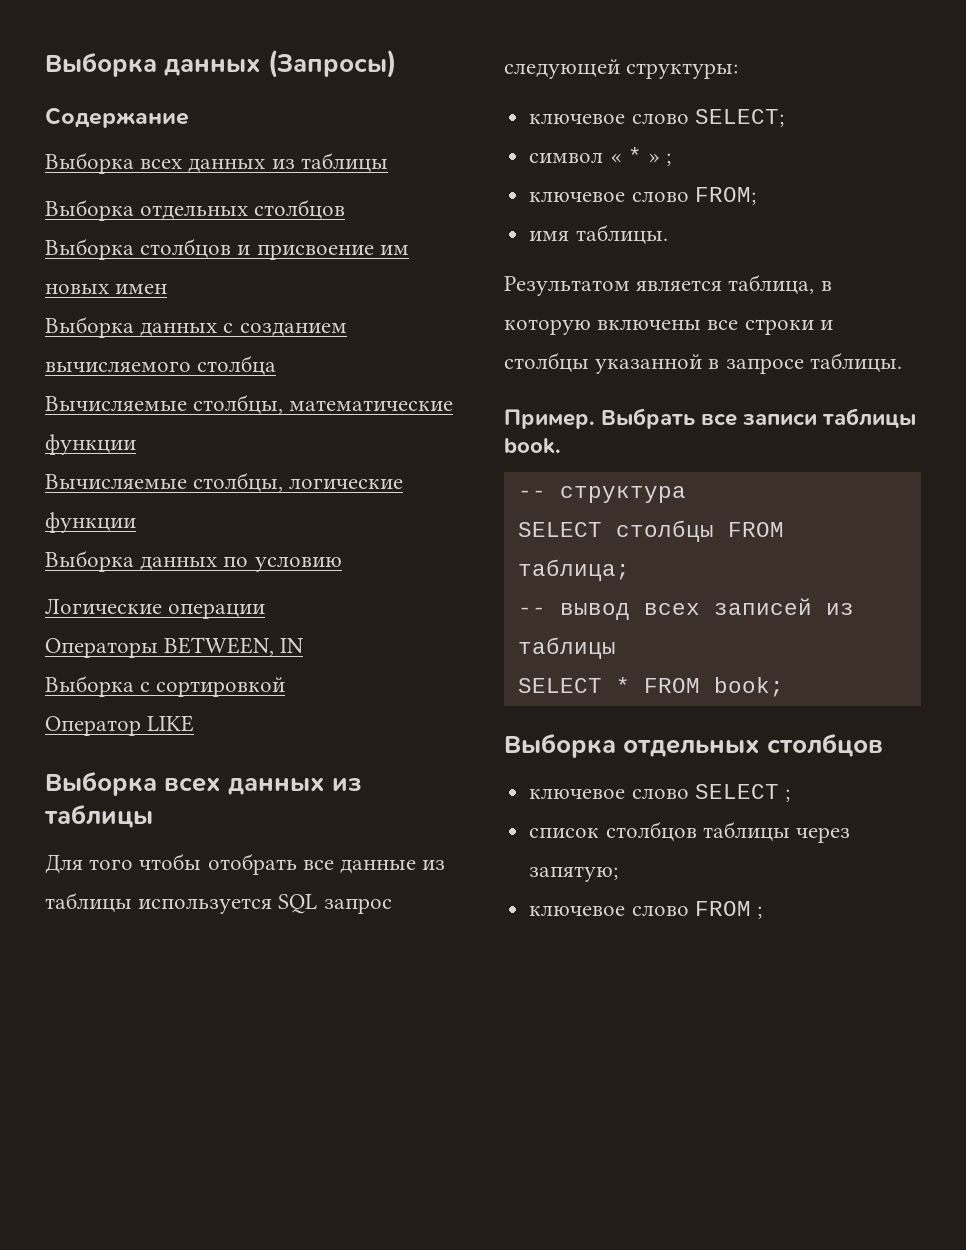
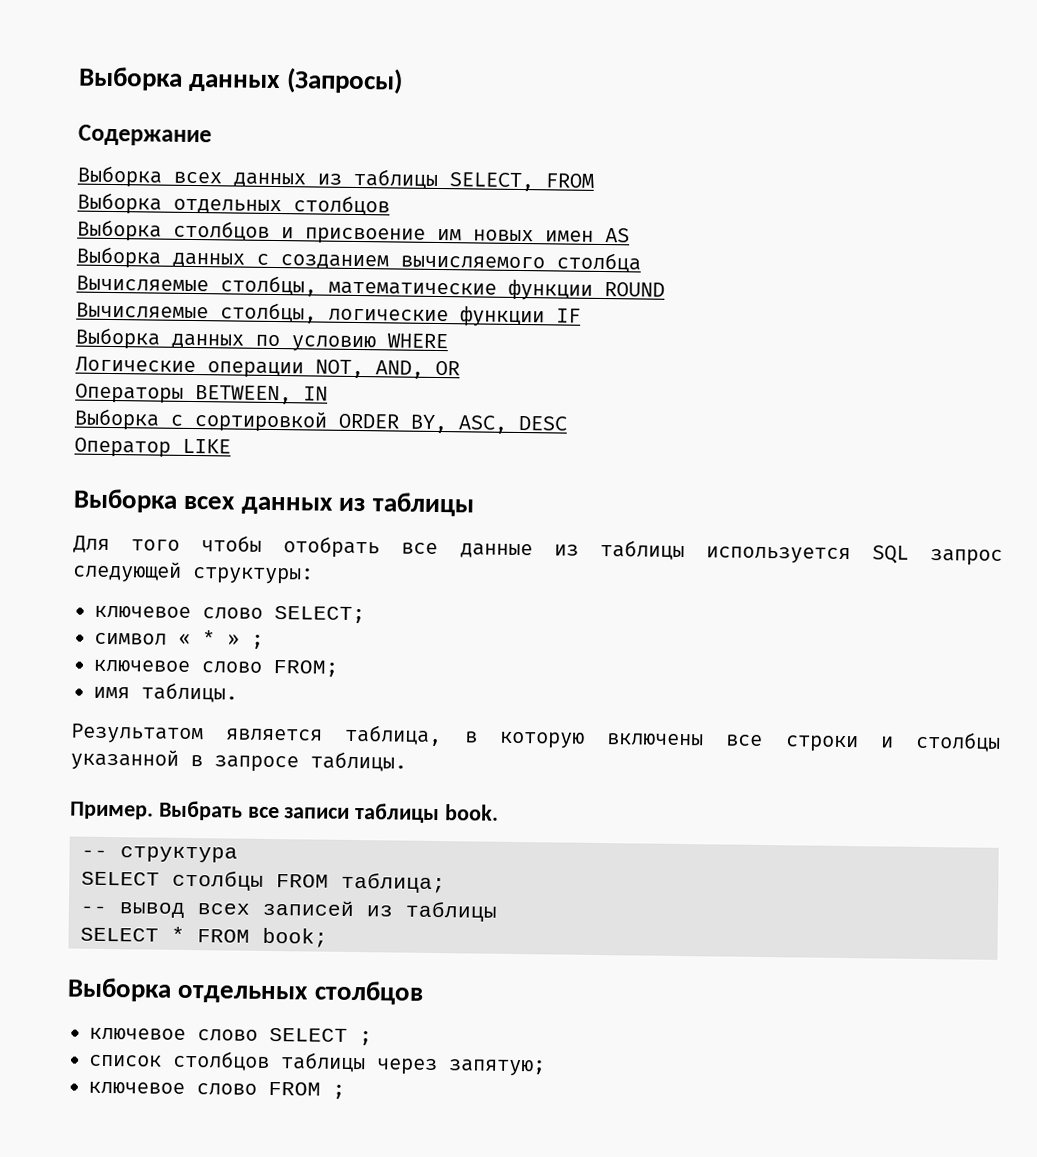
  Содержание
- Выборка всех данных из таблицы
+ Выборка всех данных из таблицы SELECT, FROM
- Выборка столбцов и присвоение им новых имен
+ Выборка столбцов и присвоение им новых имен AS
- Вычисляемые столбцы, математические функции
+ Вычисляемые столбцы, математические функции ROUND
- Вычисляемые столбцы, логические функции
+ Вычисляемые столбцы, логические функции IF
- Выборка данных по условию
+ Выборка данных по условию WHERE
- Логические операции
+ Логические операции NOT, AND, OR
- Выборка с сортировкой
+ Выборка с сортировкой ORDER BY, ASC, DESC

